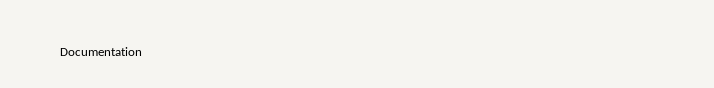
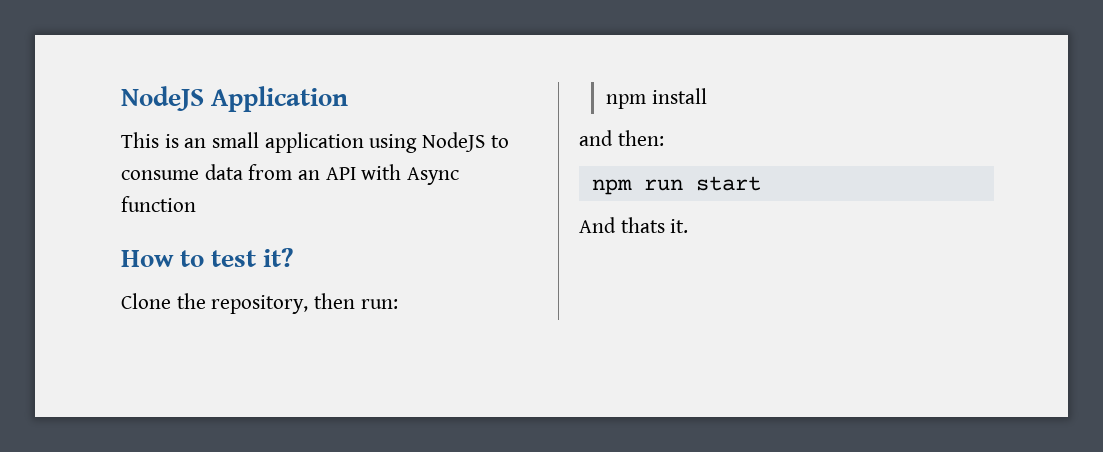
- Documentation
+ NodeJS Application
+ This is an small application using NodeJS to consume data from an API with Async function
+ How to test it?
+ Clone the repository, then run:
+ npm install
+ and then:
+ npm run start
+ And thats it.

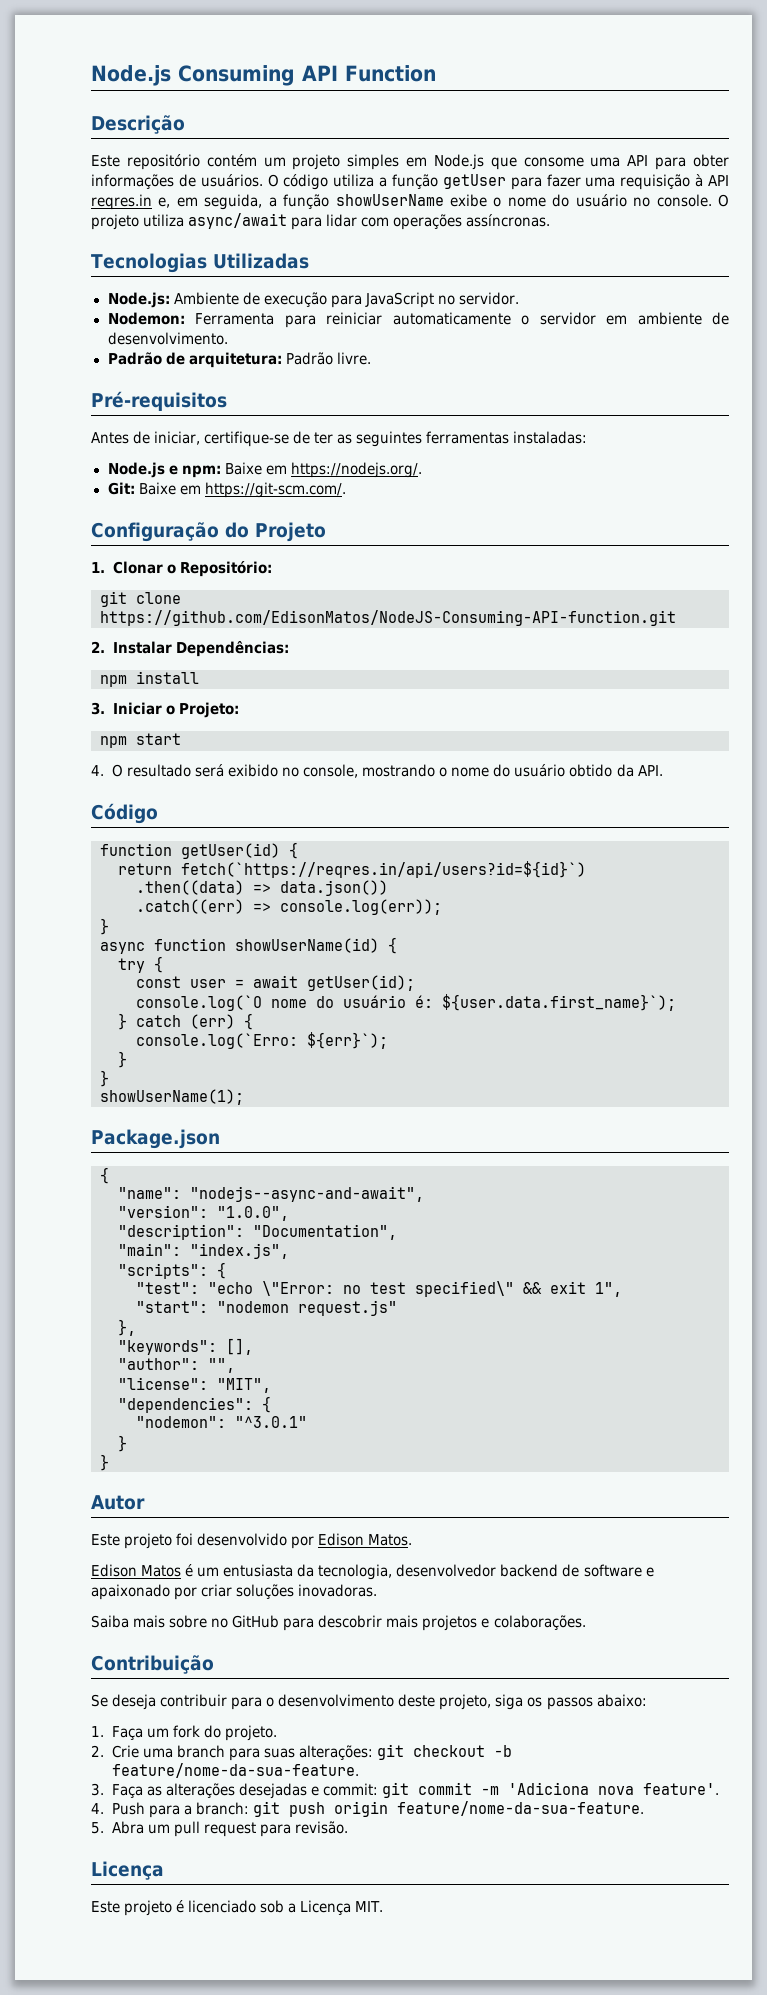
- NodeJS Application
- This is an small application using NodeJS to consume data from an API with Async function
- How to test it?
- Clone the repository, then run:
+ Node.js Consuming API Function
+ Descrição
+ Este repositório contém um projeto simples em Node.js que consome uma API para obter informações de usuários. O código utiliza a função getUser para fazer uma requisição à API reqres.in e, em seguida, a função showUserName exibe o nome do usuário no console. O projeto utiliza async/await para lidar com operações assíncronas.
+ Tecnologias Utilizadas
+ Node.js: Ambiente de execução para JavaScript no servidor.
+ Nodemon: Ferramenta para reiniciar automaticamente o servidor em ambiente de desenvolvimento.
+ Padrão de arquitetura: Padrão livre.
+ Pré-requisitos
+ Antes de iniciar, certifique-se de ter as seguintes ferramentas instaladas:
+ Node.js e npm: Baixe em https://nodejs.org/.
+ Git: Baixe em https://git-scm.com/.
+ Configuração do Projeto
+ 1. Clonar o Repositório:
+ git clone https://github.com/EdisonMatos/NodeJS-Consuming-API-function.git
+ 2. Instalar Dependências:
  npm install
- and then:
- npm run start
+ 3. Iniciar o Projeto:
+ npm start
- And thats it.
+ 4. O resultado será exibido no console, mostrando o nome do usuário obtido da API.
+ Código
+ function getUser(id) {
+ return fetch(`https://reqres.in/api/users?id=${id}`)
+ .then((data) => data.json())
+ .catch((err) => console.log(err));
+ }
+ async function showUserName(id) {
+ try {
+ const user = await getUser(id);
+ console.log(`O nome do usuário é: ${user.data.first_name}`);
+ } catch (err) {
+ console.log(`Erro: ${err}`);
+ }
+ }
+ showUserName(1);
+ Package.json
+ {
+ "name": "nodejs--async-and-await",
+ "version": "1.0.0",
+ "description": "Documentation",
+ "main": "index.js",
+ "scripts": {
+ "test": "echo \"Error: no test specified\" && exit 1",
+ "start": "nodemon request.js"
+ },
+ "keywords": [],
+ "author": "",
+ "license": "MIT",
+ "dependencies": {
+ "nodemon": "^3.0.1"
+ }
+ }
+ Autor
+ Este projeto foi desenvolvido por Edison Matos.
+ Edison Matos é um entusiasta da tecnologia, desenvolvedor backend de software e apaixonado por criar soluções inovadoras.
+ Saiba mais sobre no GitHub para descobrir mais projetos e colaborações.
+ Contribuição
+ Se deseja contribuir para o desenvolvimento deste projeto, siga os passos abaixo:
+ 1. Faça um fork do projeto.
+ 2. Crie uma branch para suas alterações: git checkout -b feature/nome-da-sua-feature.
+ 3. Faça as alterações desejadas e commit: git commit -m 'Adiciona nova feature'.
+ 4. Push para a branch: git push origin feature/nome-da-sua-feature.
+ 5. Abra um pull request para revisão.
+ Licença
+ Este projeto é licenciado sob a Licença MIT.

